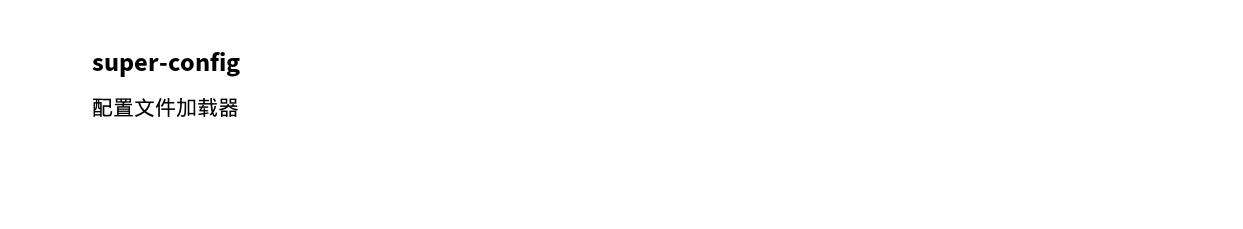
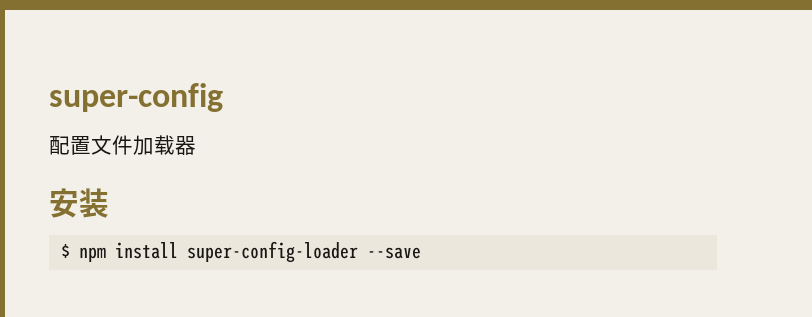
+ 安装
+ $ npm install super-config-loader --save

